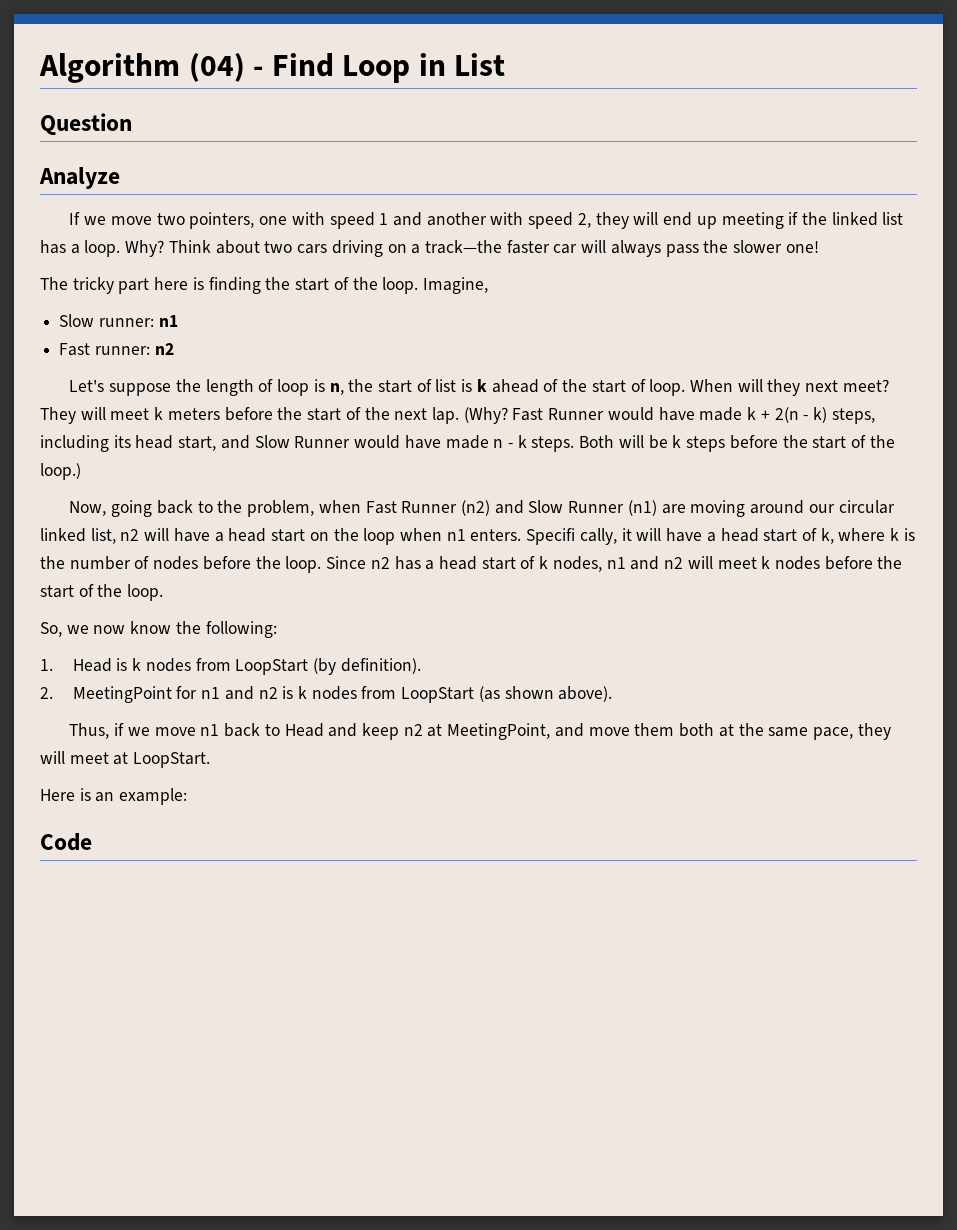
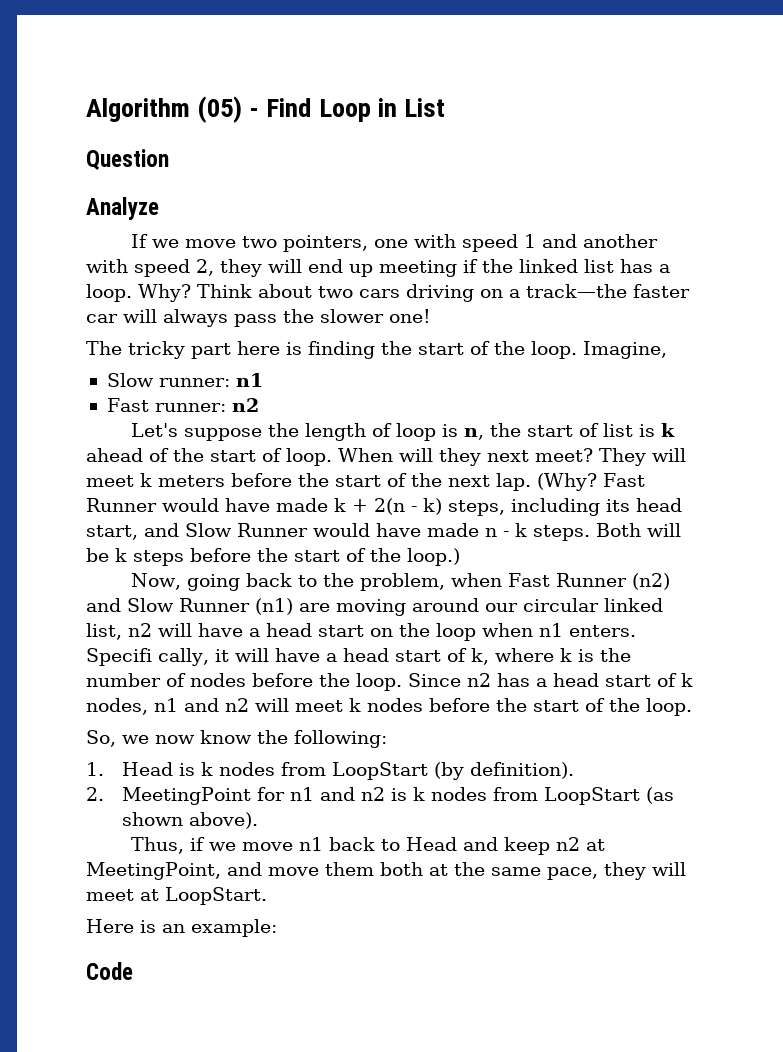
- Algorithm (04) - Find Loop in List
+ Algorithm (05) - Find Loop in List

